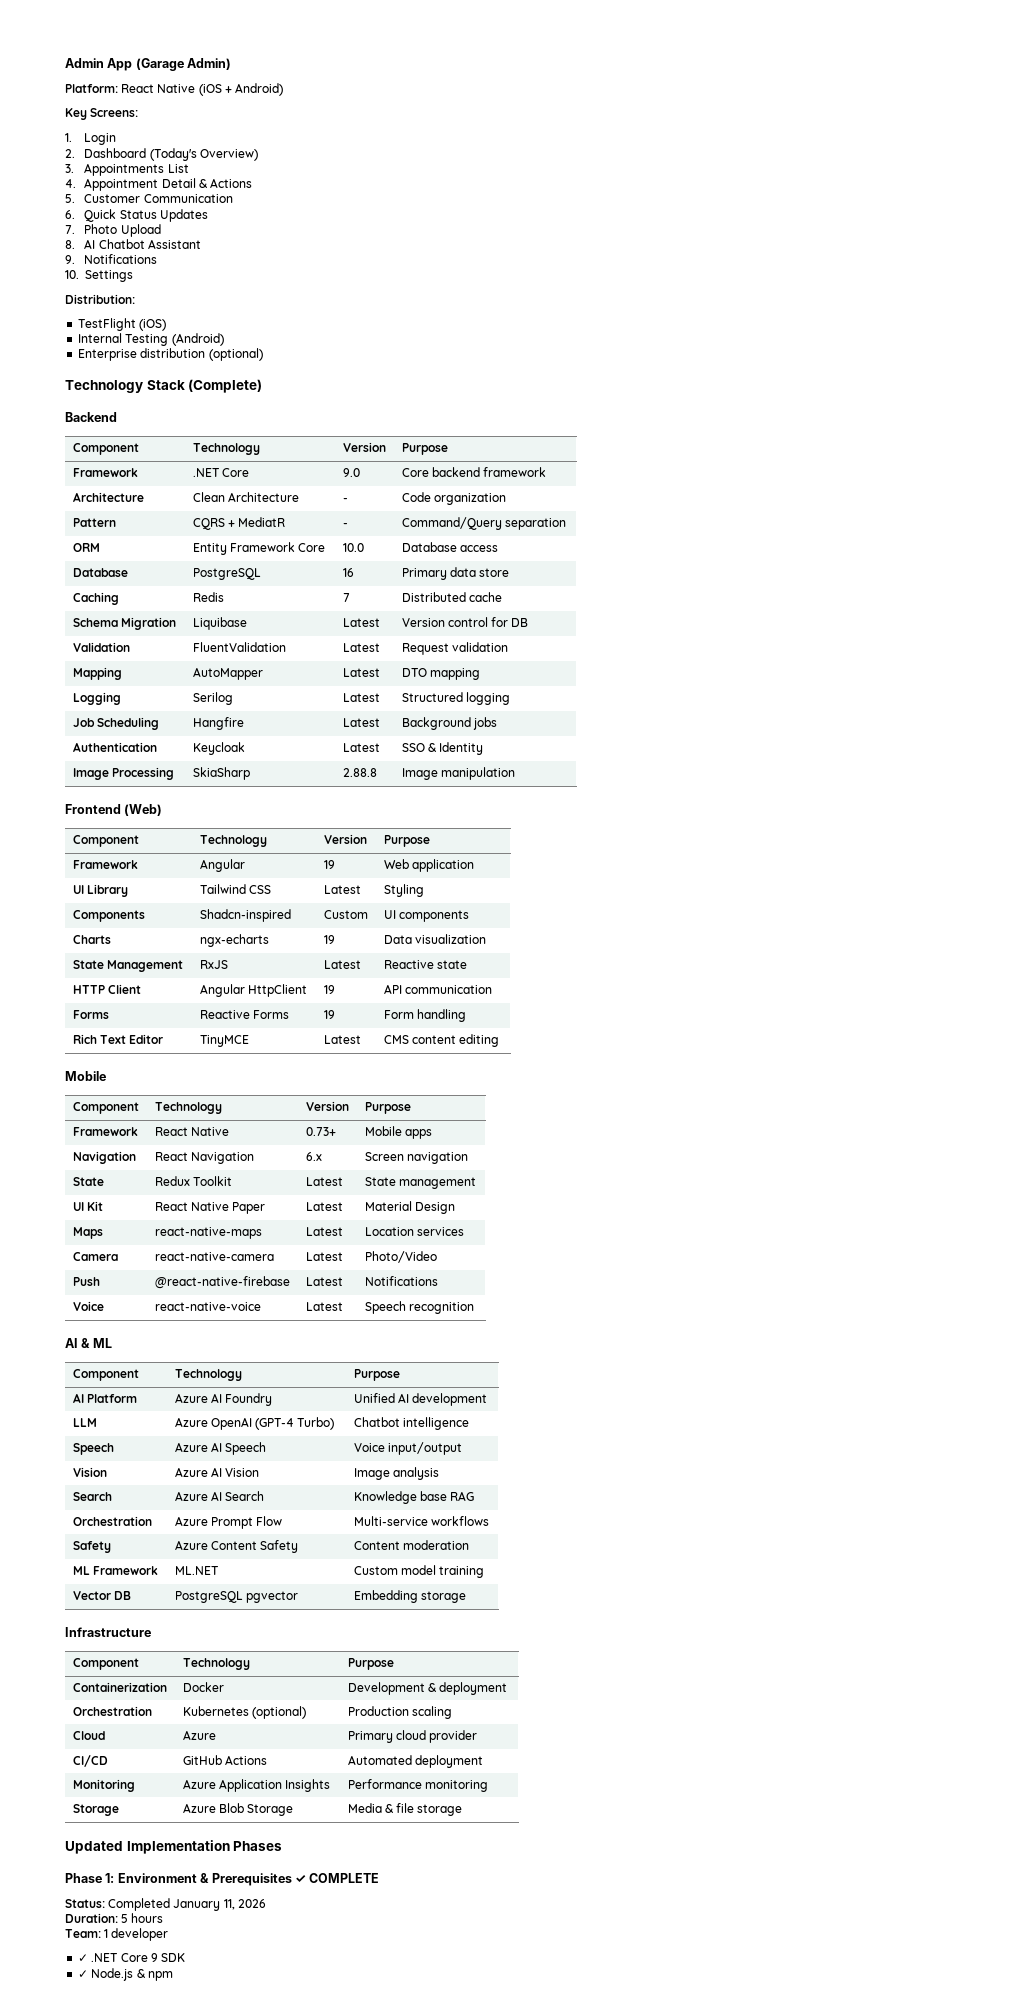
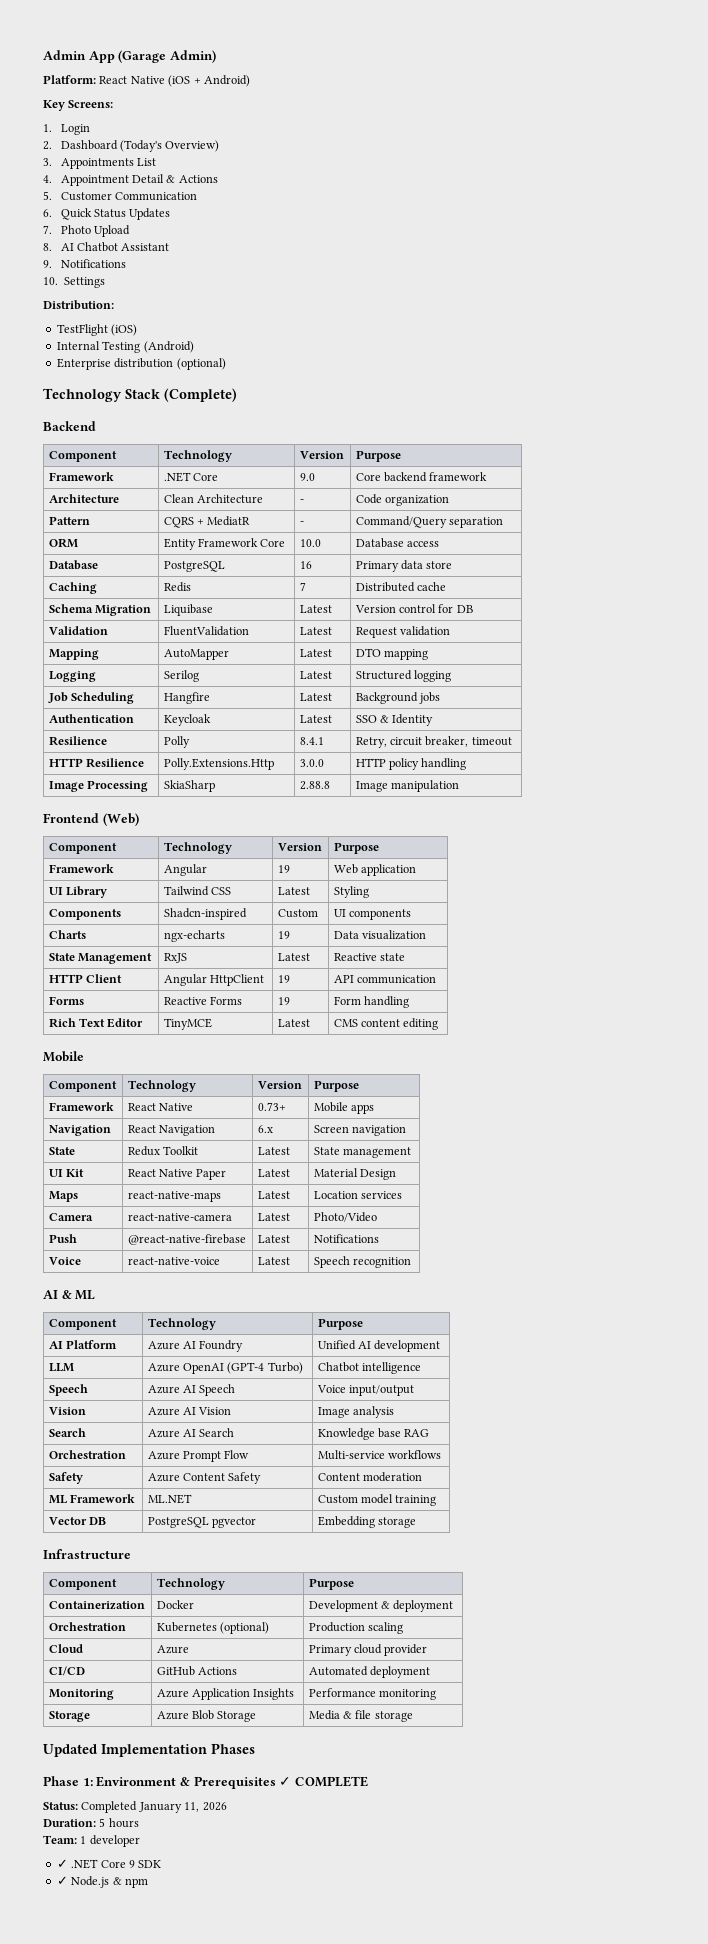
+ Resilience | Polly | 8.4.1 | Retry, circuit breaker, timeout
+ HTTP Resilience | Polly.Extensions.Http | 3.0.0 | HTTP policy handling

